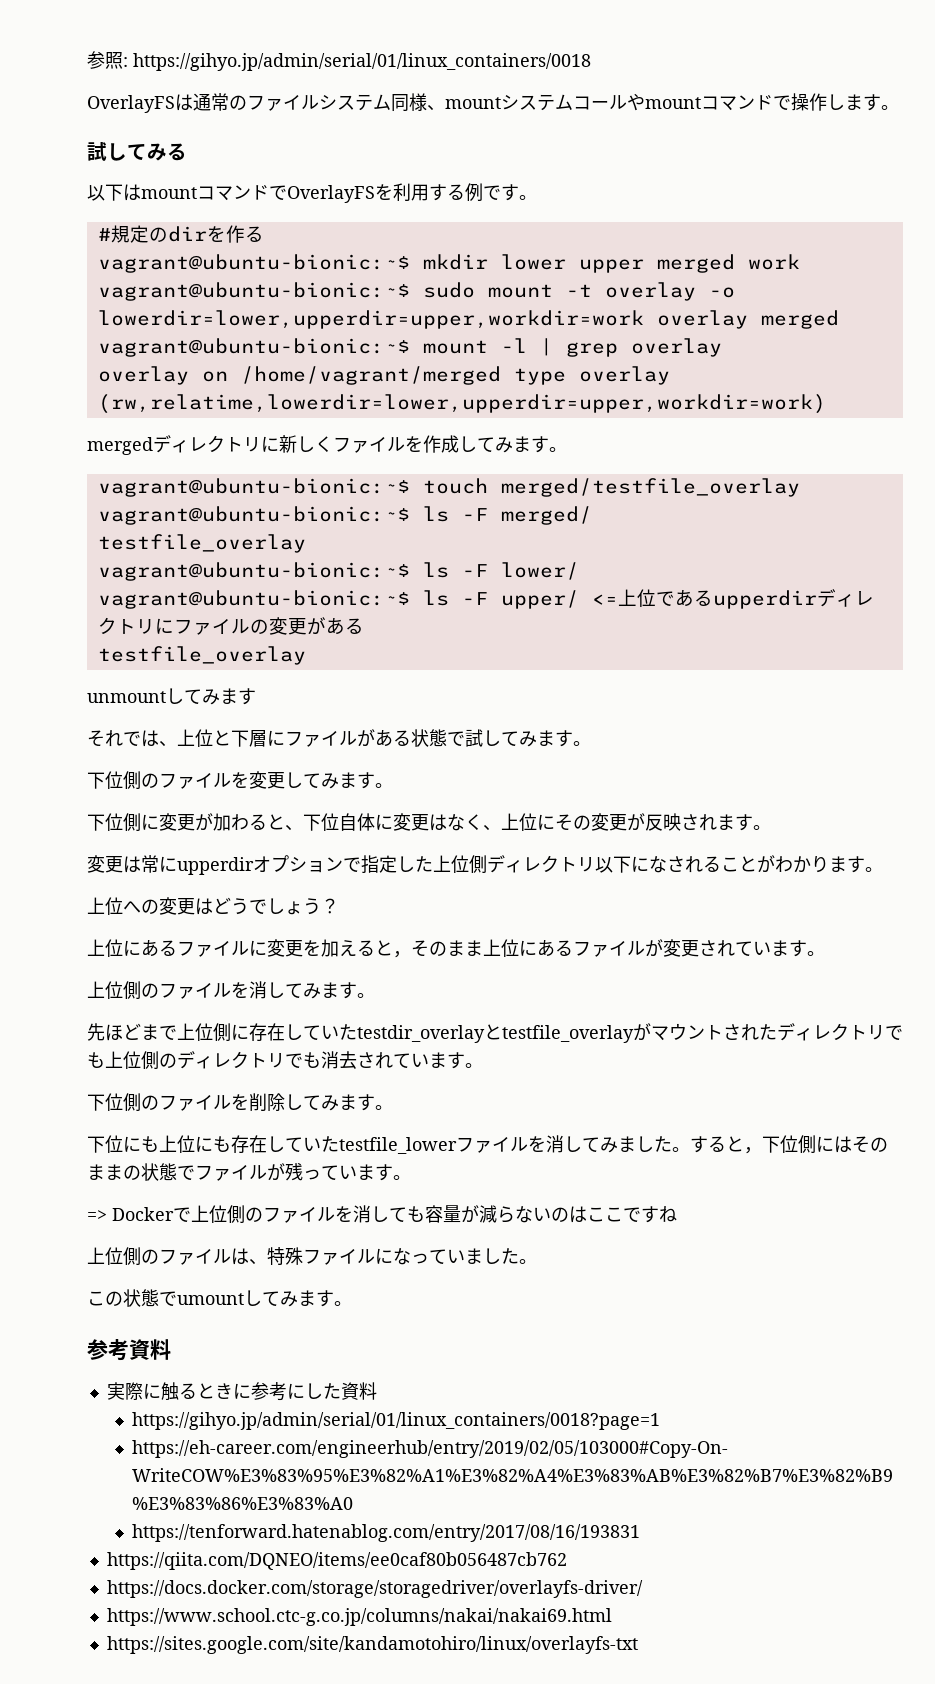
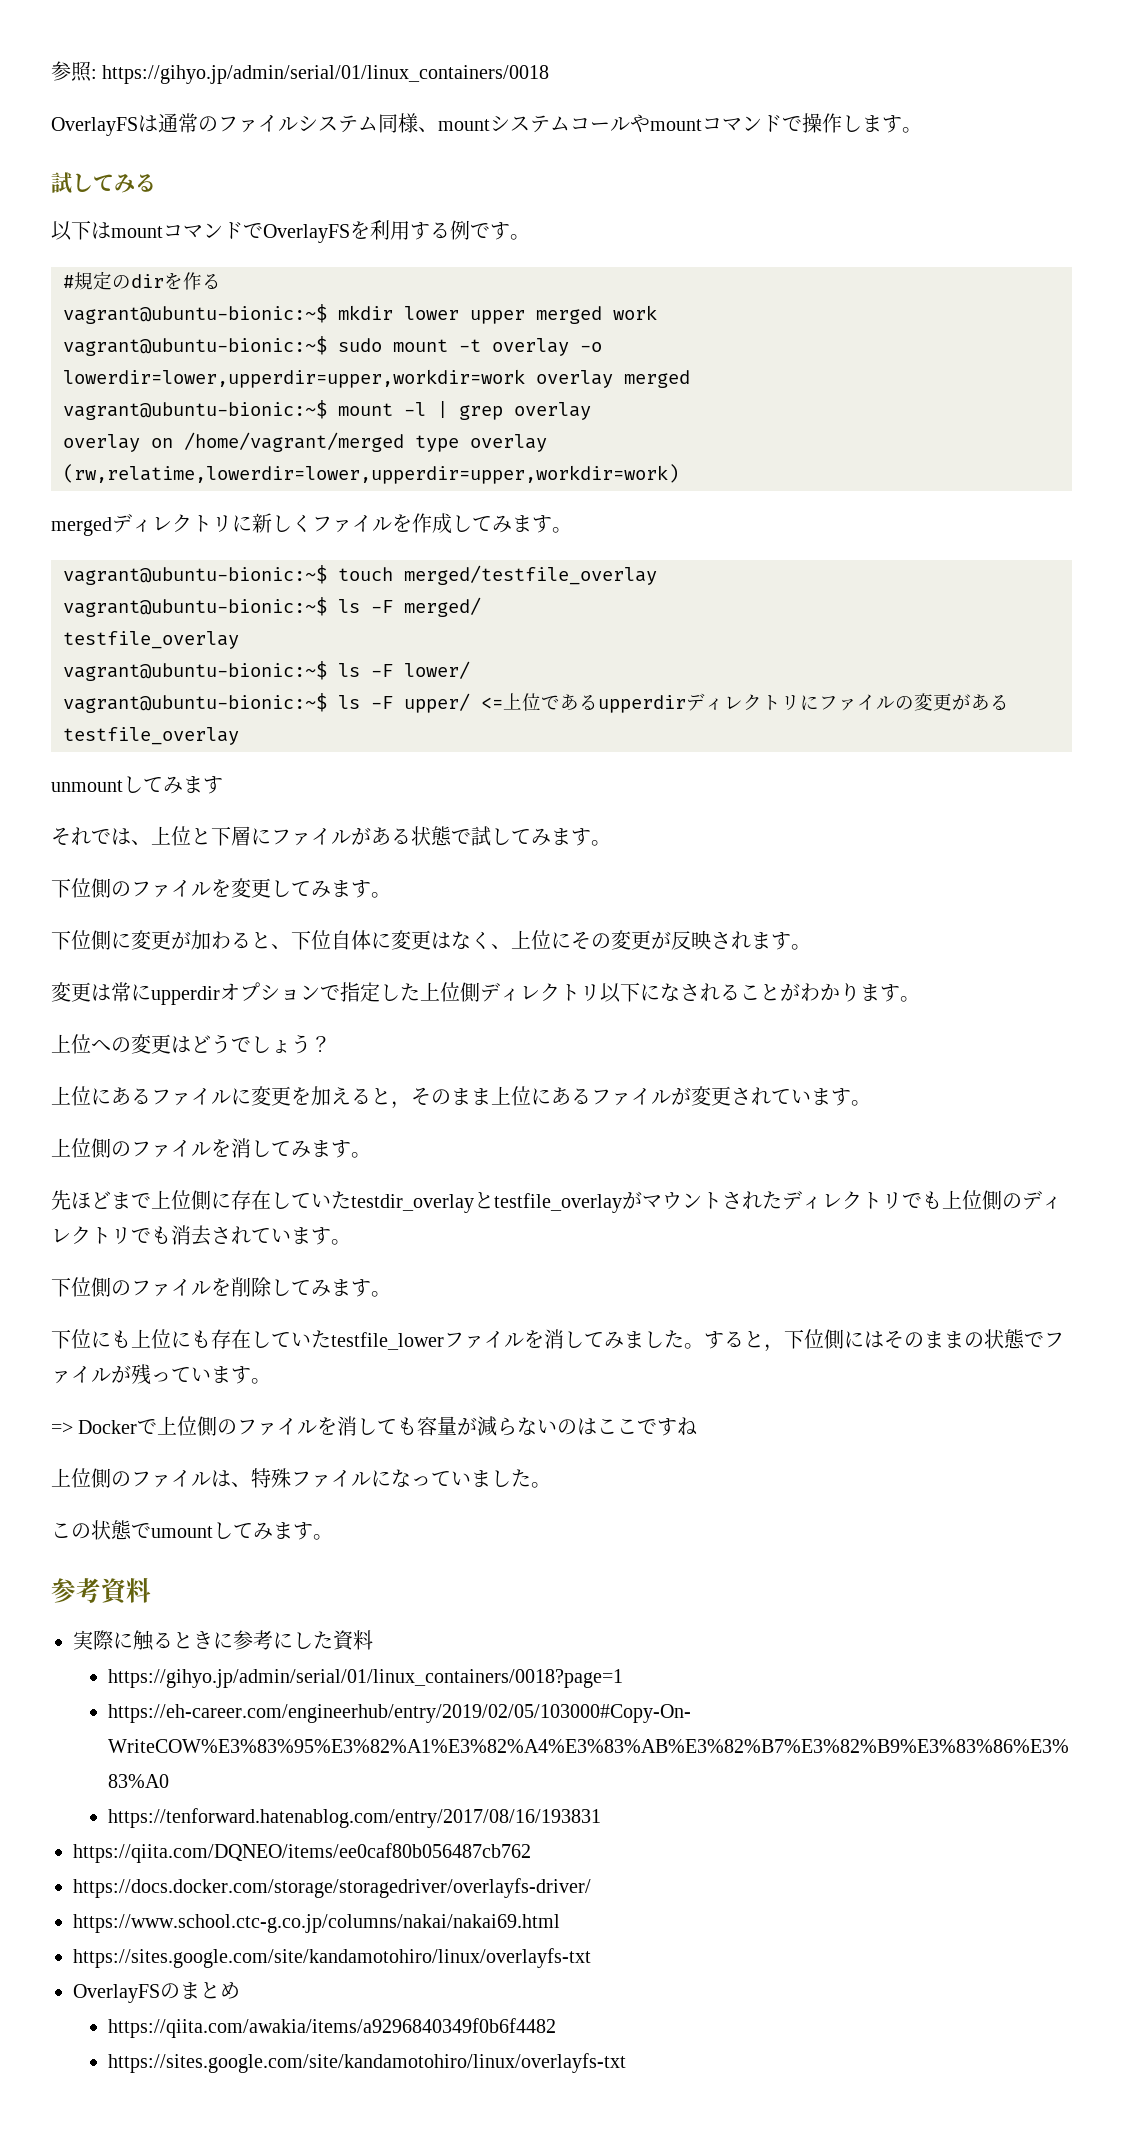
+ OverlayFSのまとめ
+ https://qiita.com/awakia/items/a9296840349f0b6f4482
+ https://sites.google.com/site/kandamotohiro/linux/overlayfs-txt

